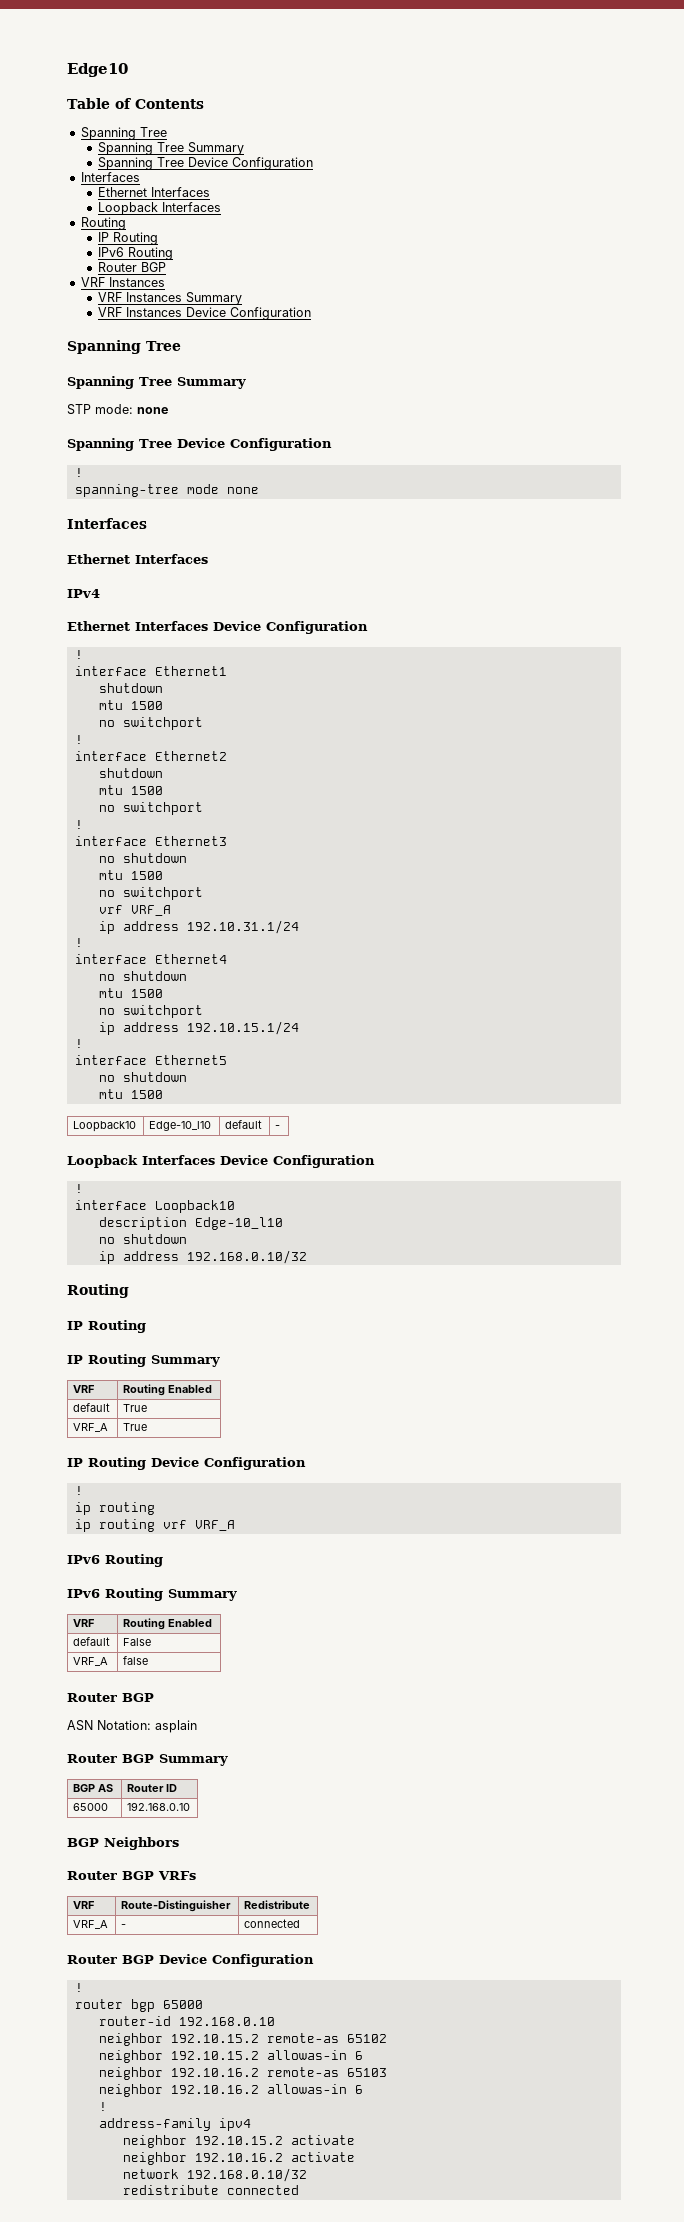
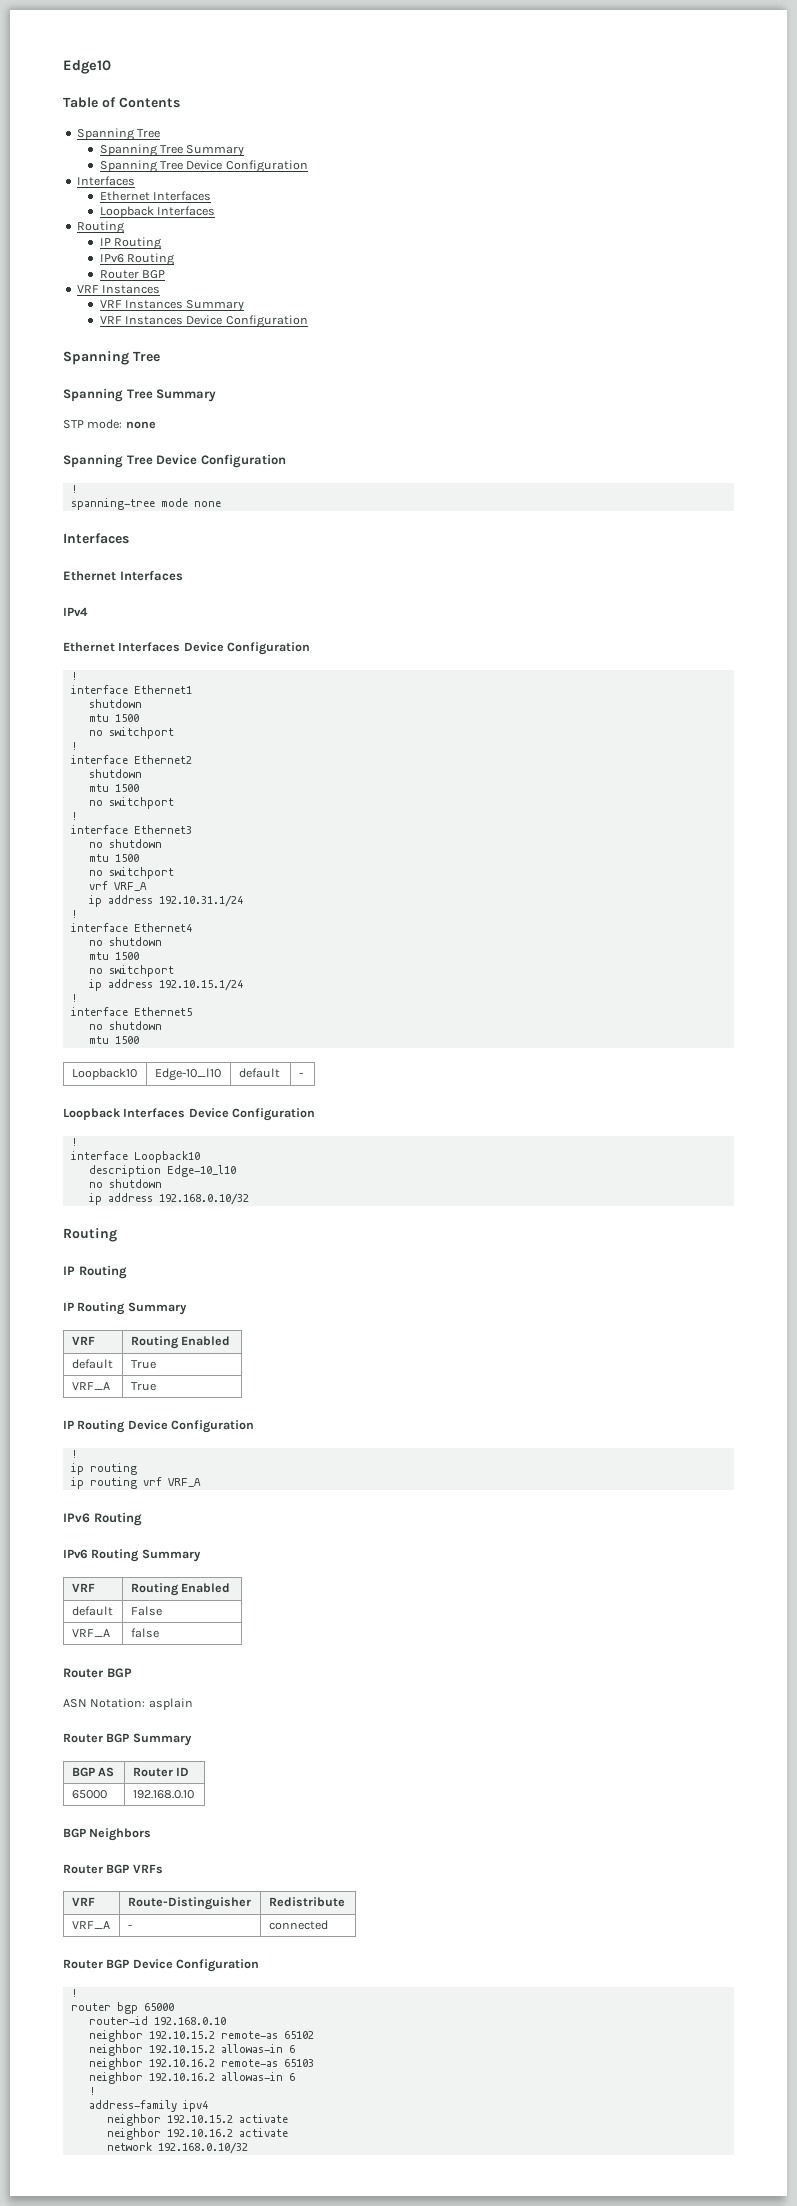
- redistribute connected

